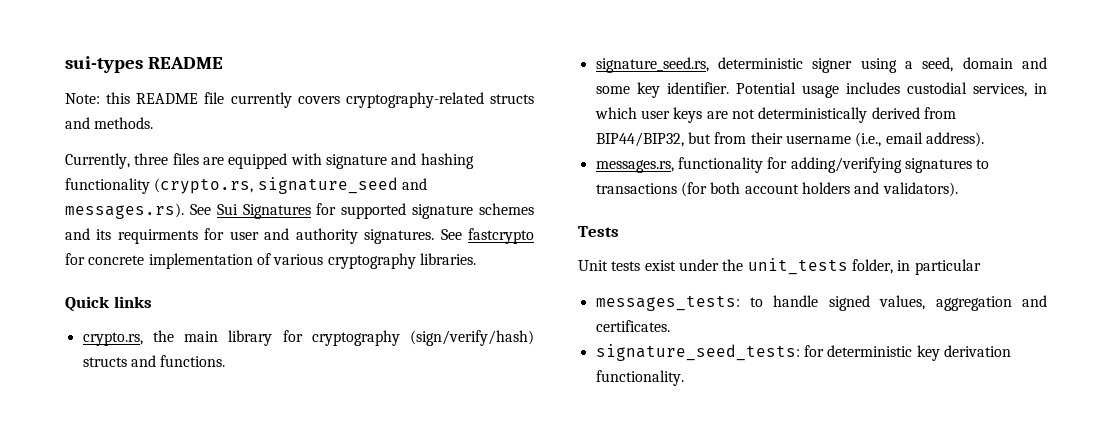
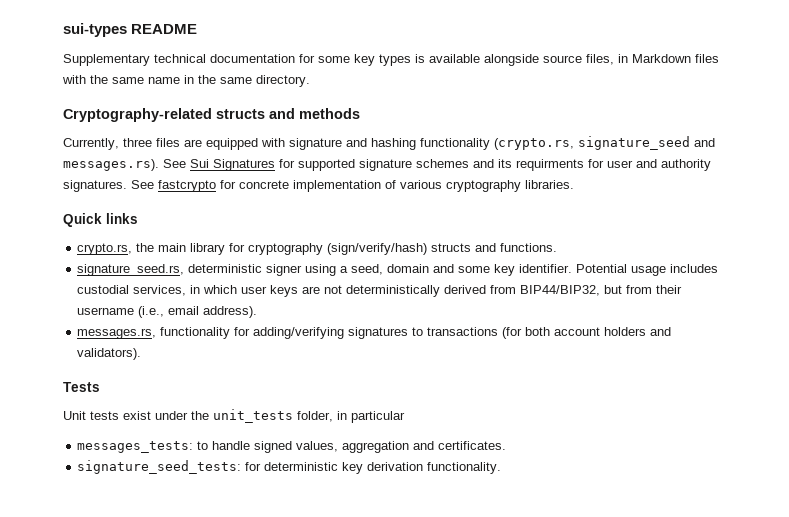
- Note: this README file currently covers cryptography-related structs and methods.
+ Supplementary technical documentation for some key types is available alongside source files, in Markdown files with the same name in the same directory.
+ Cryptography-related structs and methods

